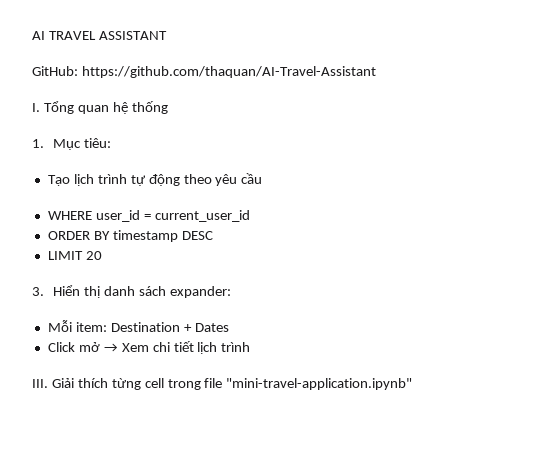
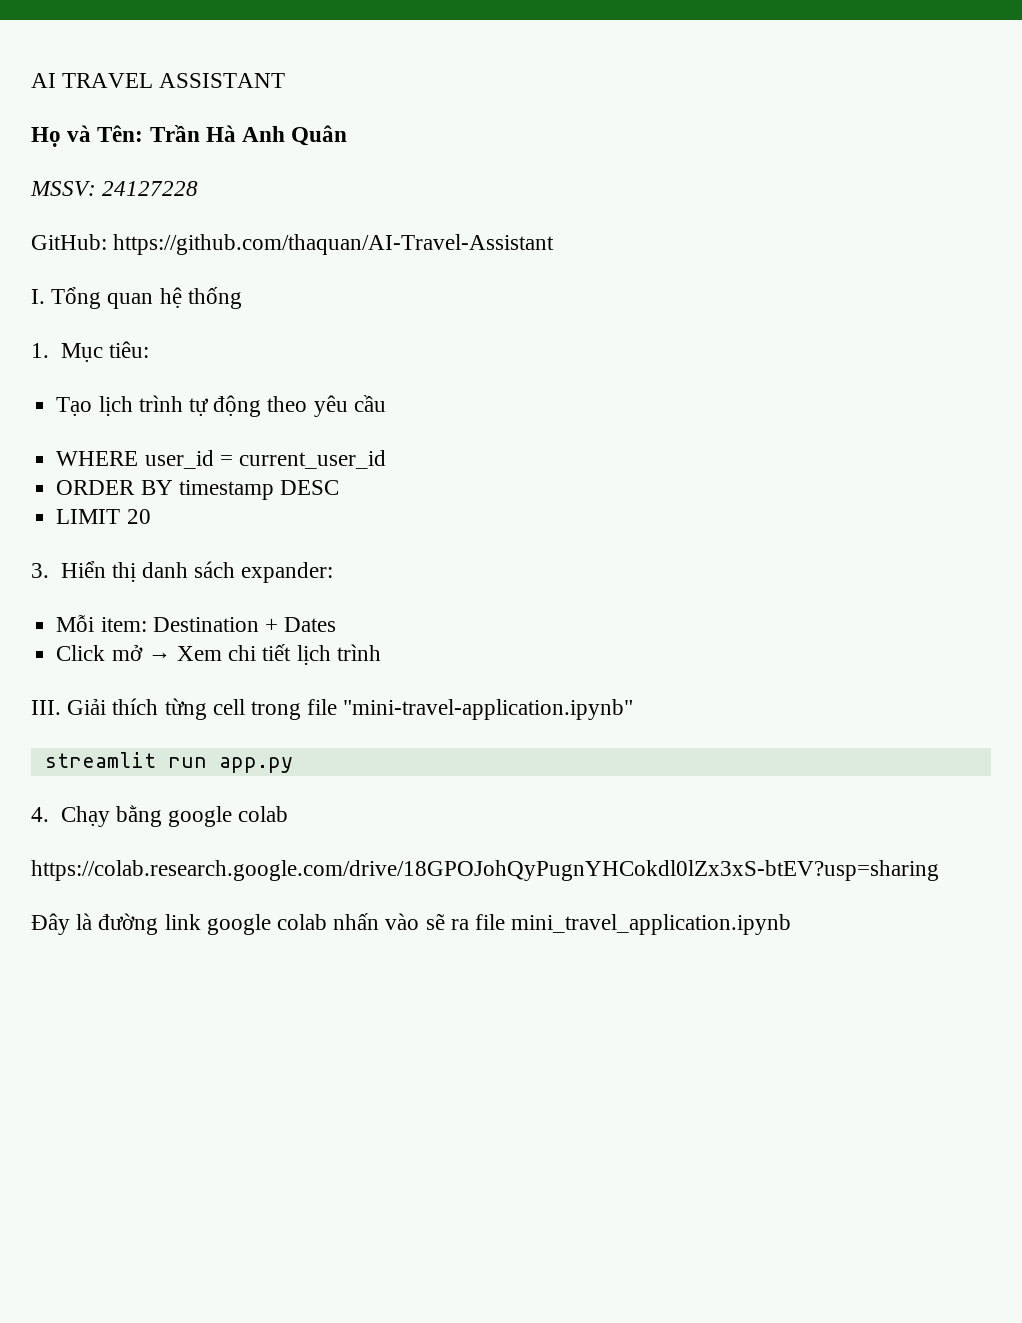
+ Họ và Tên: Trần Hà Anh Quân
+ MSSV: 24127228
+ streamlit run app.py
+ 4. Chạy bằng google colab
+ https://colab.research.google.com/drive/18GPOJohQyPugnYHCokdl0lZx3xS-btEV?usp=sharing
+ Đây là đường link google colab nhấn vào sẽ ra file mini_travel_application.ipynb

